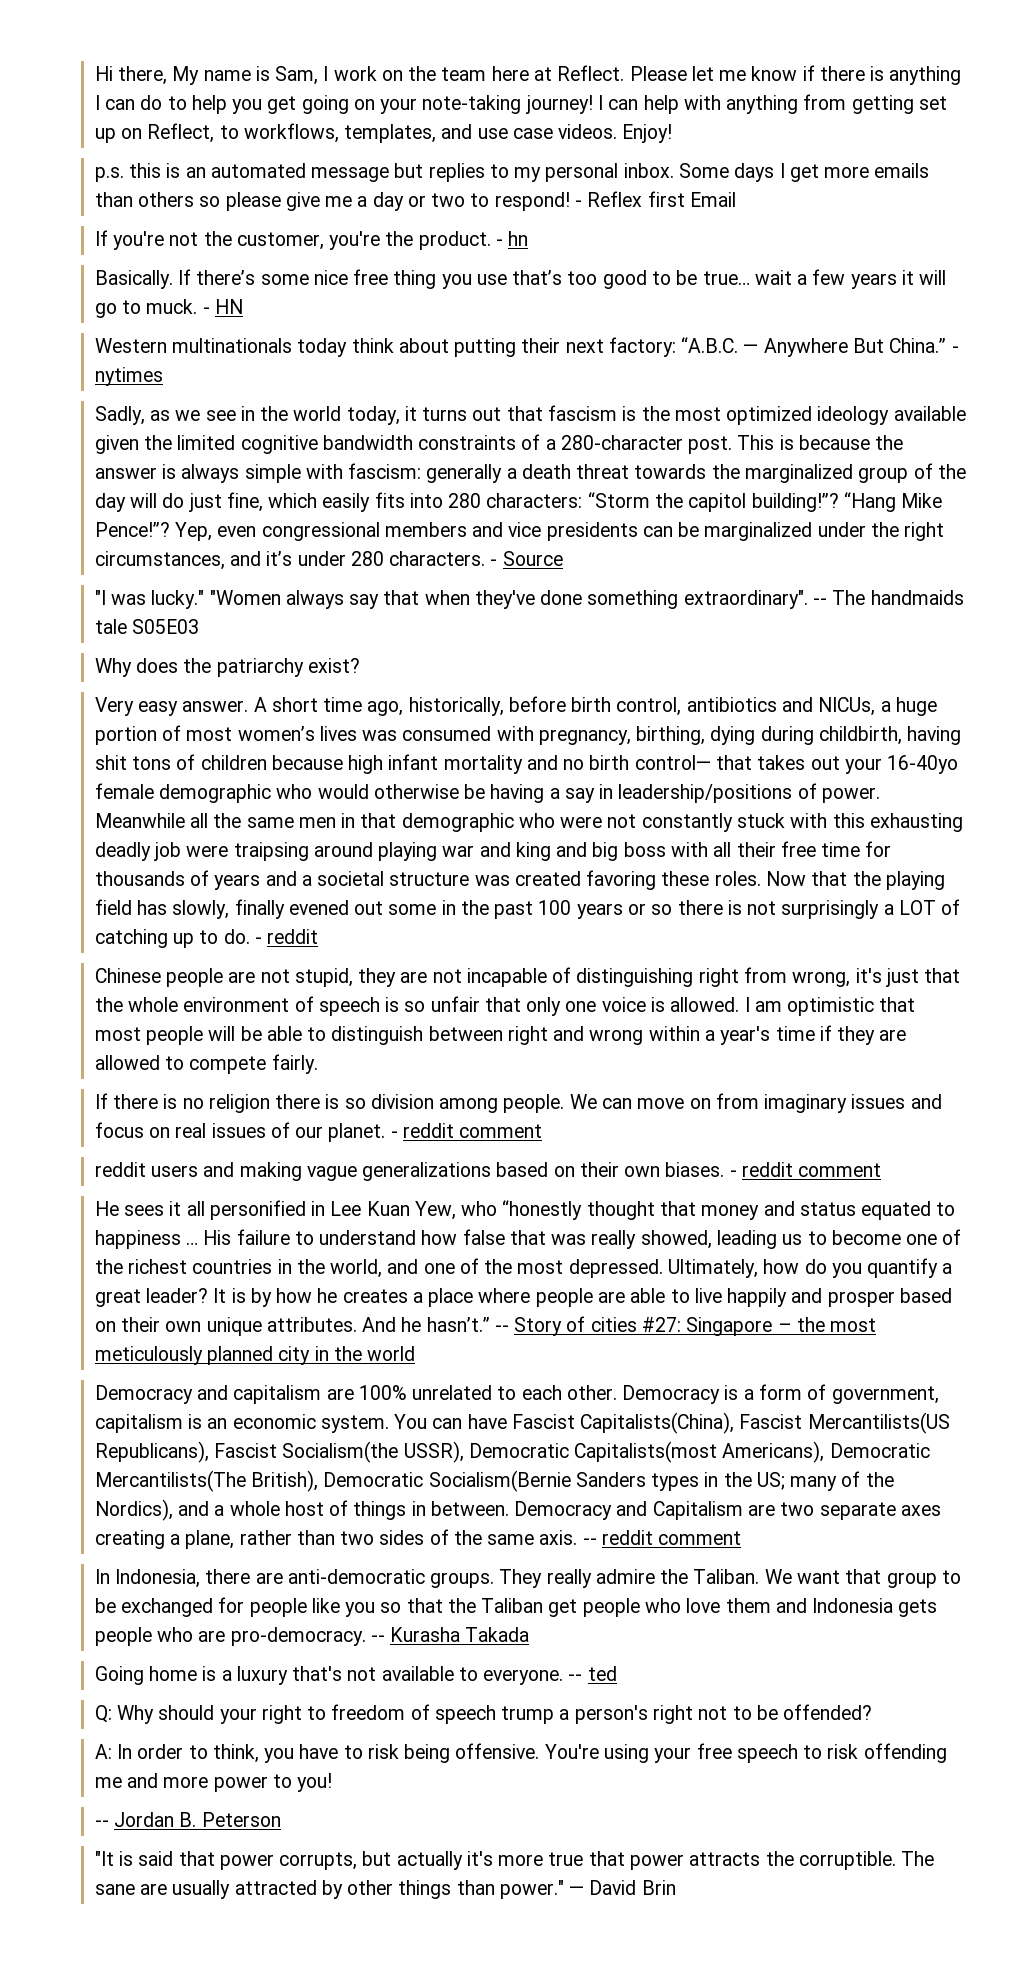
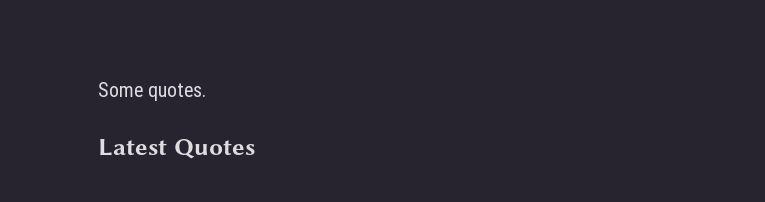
- Hi there, My name is Sam, I work on the team here at Reflect. Please let me know if there is anything I can do to help you get going on your note-taking journey! I can help with anything from getting set up on Reflect, to workflows, templates, and use case videos. Enjoy!
- p.s. this is an automated message but replies to my personal inbox. Some days I get more emails than others so please give me a day or two to respond! - Reflex first Email
- If you're not the customer, you're the product. - hn
- Basically. If there’s some nice free thing you use that’s too good to be true… wait a few years it will go to muck. - HN
- Western multinationals today think about putting their next factory: “A.B.C. — Anywhere But China.” - nytimes
- Sadly, as we see in the world today, it turns out that fascism is the most optimized ideology available given the limited cognitive bandwidth constraints of a 280-character post. This is because the answer is always simple with fascism: generally a death threat towards the marginalized group of the day will do just fine, which easily fits into 280 characters: “Storm the capitol building!”? “Hang Mike Pence!”? Yep, even congressional members and vice presidents can be marginalized under the right circumstances, and it’s under 280 characters. - Source
- "I was lucky." "Women always say that when they've done something extraordinary". -- The handmaids tale S05E03
- Why does the patriarchy exist?
- Very easy answer. A short time ago, historically, before birth control, antibiotics and NICUs, a huge portion of most women’s lives was consumed with pregnancy, birthing, dying during childbirth, having shit tons of children because high infant mortality and no birth control— that takes out your 16-40yo female demographic who would otherwise be having a say in leadership/positions of power. Meanwhile all the same men in that demographic who were not constantly stuck with this exhausting deadly job were traipsing around playing war and king and big boss with all their free time for thousands of years and a societal structure was created favoring these roles. Now that the playing field has slowly, finally evened out some in the past 100 years or so there is not surprisingly a LOT of catching up to do. - reddit
- Chinese people are not stupid, they are not incapable of distinguishing right from wrong, it's just that the whole environment of speech is so unfair that only one voice is allowed. I am optimistic that most people will be able to distinguish between right and wrong within a year's time if they are allowed to compete fairly.
- If there is no religion there is so division among people. We can move on from imaginary issues and focus on real issues of our planet. - reddit comment
- reddit users and making vague generalizations based on their own biases. - reddit comment
- He sees it all personified in Lee Kuan Yew, who “honestly thought that money and status equated to happiness … His failure to understand how false that was really showed, leading us to become one of the richest countries in the world, and one of the most depressed. Ultimately, how do you quantify a great leader? It is by how he creates a place where people are able to live happily and prosper based on their own unique attributes. And he hasn’t.” -- Story of cities #27: Singapore – the most meticulously planned city in the world
- Democracy and capitalism are 100% unrelated to each other. Democracy is a form of government, capitalism is an economic system. You can have Fascist Capitalists(China), Fascist Mercantilists(US Republicans), Fascist Socialism(the USSR), Democratic Capitalists(most Americans), Democratic Mercantilists(The British), Democratic Socialism(Bernie Sanders types in the US; many of the Nordics), and a whole host of things in between. Democracy and Capitalism are two separate axes creating a plane, rather than two sides of the same axis. -- reddit comment
- In Indonesia, there are anti-democratic groups. They really admire the Taliban. We want that group to be exchanged for people like you so that the Taliban get people who love them and Indonesia gets people who are pro-democracy. -- Kurasha Takada
- Going home is a luxury that's not available to everyone. -- ted
- Q: Why should your right to freedom of speech trump a person's right not to be offended?
- A: In order to think, you have to risk being offensive. You're using your free speech to risk offending me and more power to you!
- -- Jordan B. Peterson
- "It is said that power corrupts, but actually it's more true that power attracts the corruptible. The sane are usually attracted by other things than power." — David Brin
+ Some quotes.
+ Latest Quotes

